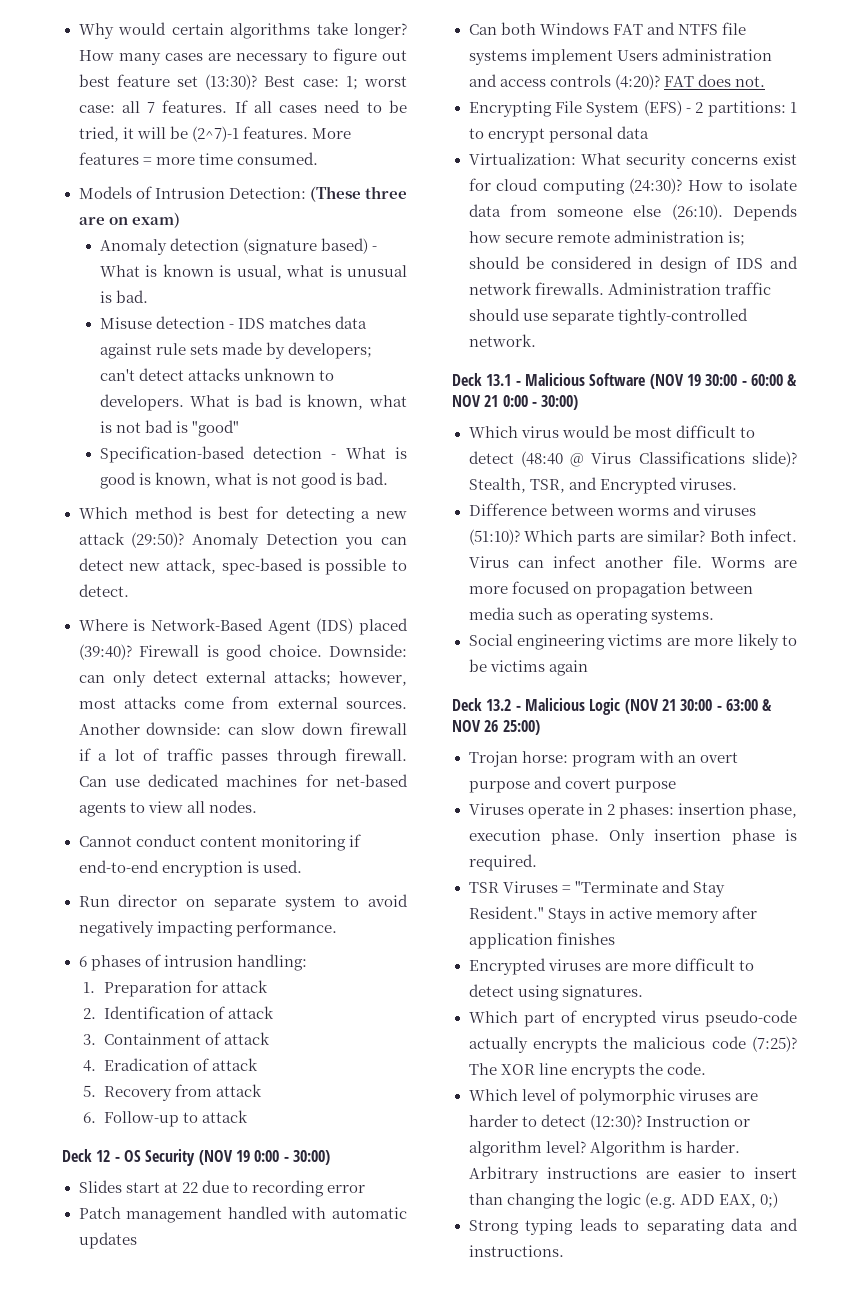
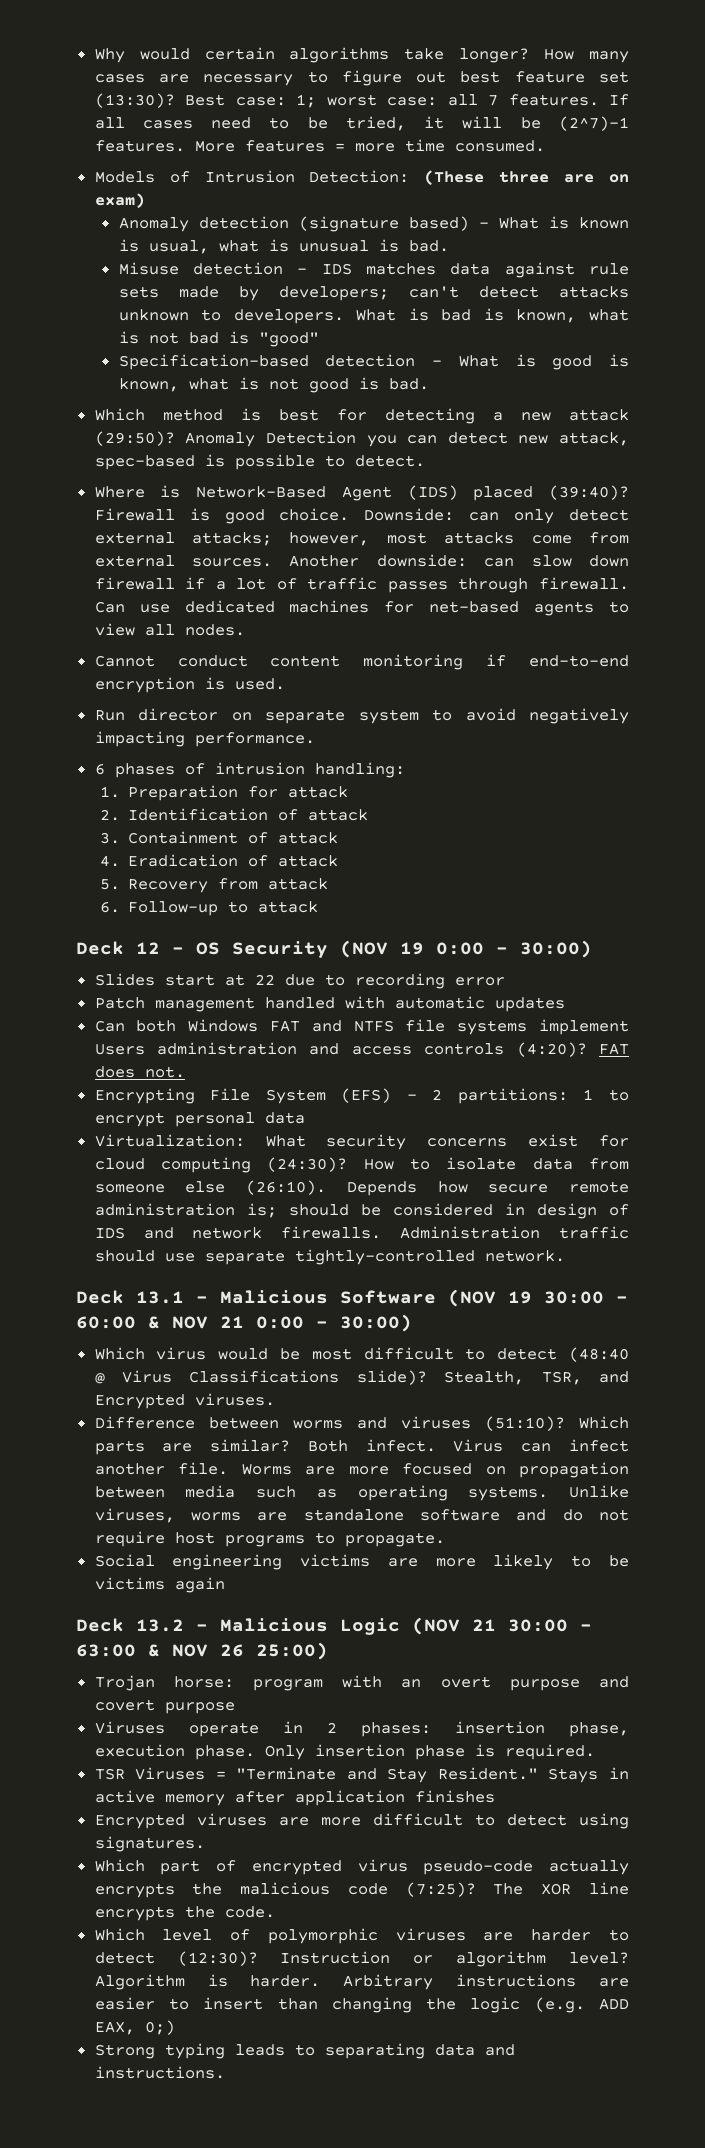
+ Unlike viruses, worms are standalone software and do not require host programs to propagate.

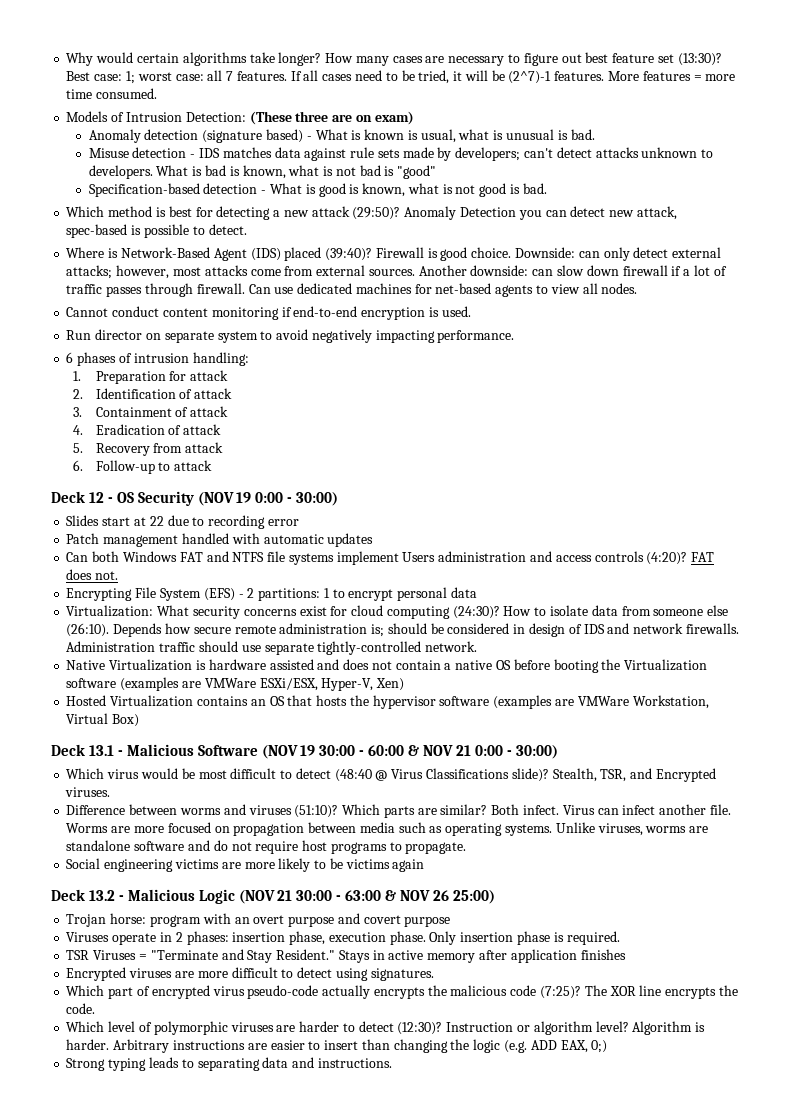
+ Native Virtualization is hardware assisted and does not contain a native OS before booting the Virtualization software (examples are VMWare ESXi/ESX, Hyper-V, Xen)
+ Hosted Virtualization contains an OS that hosts the hypervisor software (examples are VMWare Workstation, Virtual Box)

